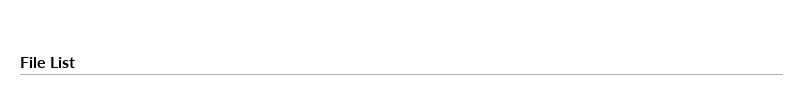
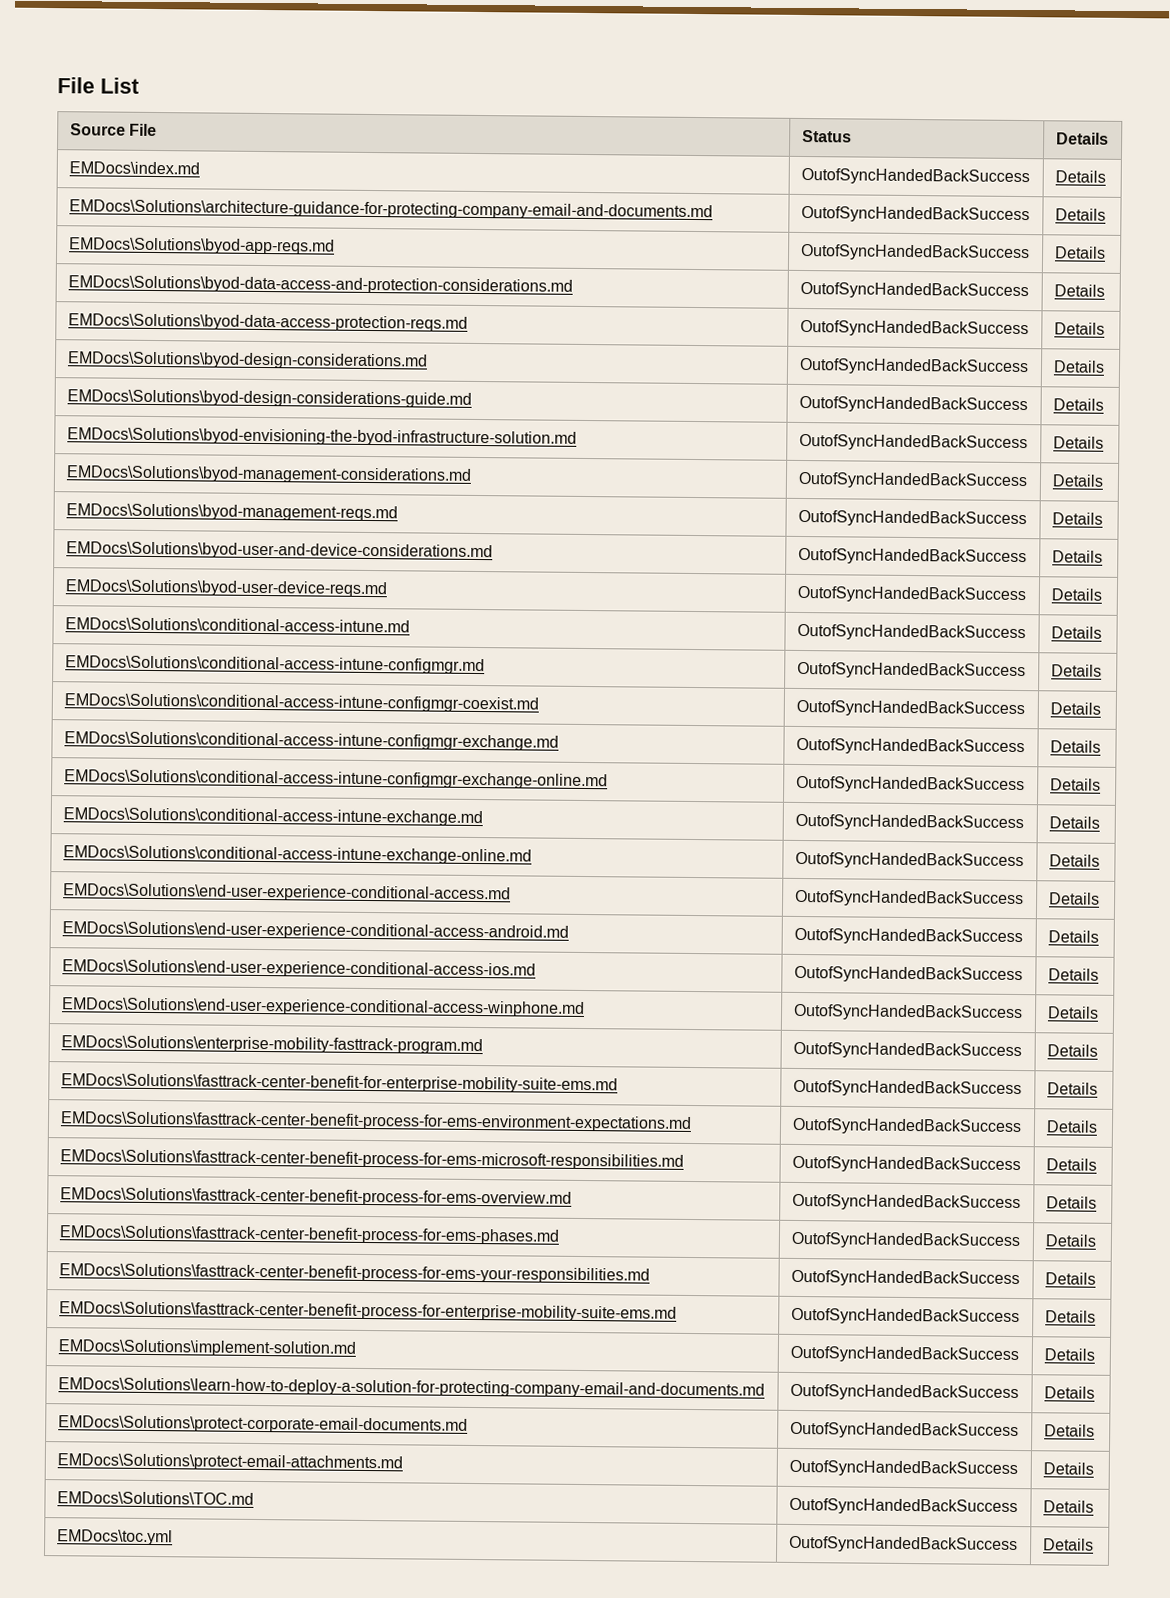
+ Source File | Status | Details
+ EMDocs\index.md | OutofSyncHandedBackSuccess | Details
+ EMDocs\Solutions\architecture-guidance-for-protecting-company-email-and-documents.md | OutofSyncHandedBackSuccess | Details
+ EMDocs\Solutions\byod-app-reqs.md | OutofSyncHandedBackSuccess | Details
+ EMDocs\Solutions\byod-data-access-and-protection-considerations.md | OutofSyncHandedBackSuccess | Details
+ EMDocs\Solutions\byod-data-access-protection-reqs.md | OutofSyncHandedBackSuccess | Details
+ EMDocs\Solutions\byod-design-considerations.md | OutofSyncHandedBackSuccess | Details
+ EMDocs\Solutions\byod-design-considerations-guide.md | OutofSyncHandedBackSuccess | Details
+ EMDocs\Solutions\byod-envisioning-the-byod-infrastructure-solution.md | OutofSyncHandedBackSuccess | Details
+ EMDocs\Solutions\byod-management-considerations.md | OutofSyncHandedBackSuccess | Details
+ EMDocs\Solutions\byod-management-reqs.md | OutofSyncHandedBackSuccess | Details
+ EMDocs\Solutions\byod-user-and-device-considerations.md | OutofSyncHandedBackSuccess | Details
+ EMDocs\Solutions\byod-user-device-reqs.md | OutofSyncHandedBackSuccess | Details
+ EMDocs\Solutions\conditional-access-intune.md | OutofSyncHandedBackSuccess | Details
+ EMDocs\Solutions\conditional-access-intune-configmgr.md | OutofSyncHandedBackSuccess | Details
+ EMDocs\Solutions\conditional-access-intune-configmgr-coexist.md | OutofSyncHandedBackSuccess | Details
+ EMDocs\Solutions\conditional-access-intune-configmgr-exchange.md | OutofSyncHandedBackSuccess | Details
+ EMDocs\Solutions\conditional-access-intune-configmgr-exchange-online.md | OutofSyncHandedBackSuccess | Details
+ EMDocs\Solutions\conditional-access-intune-exchange.md | OutofSyncHandedBackSuccess | Details
+ EMDocs\Solutions\conditional-access-intune-exchange-online.md | OutofSyncHandedBackSuccess | Details
+ EMDocs\Solutions\end-user-experience-conditional-access.md | OutofSyncHandedBackSuccess | Details
+ EMDocs\Solutions\end-user-experience-conditional-access-android.md | OutofSyncHandedBackSuccess | Details
+ EMDocs\Solutions\end-user-experience-conditional-access-ios.md | OutofSyncHandedBackSuccess | Details
+ EMDocs\Solutions\end-user-experience-conditional-access-winphone.md | OutofSyncHandedBackSuccess | Details
+ EMDocs\Solutions\enterprise-mobility-fasttrack-program.md | OutofSyncHandedBackSuccess | Details
+ EMDocs\Solutions\fasttrack-center-benefit-for-enterprise-mobility-suite-ems.md | OutofSyncHandedBackSuccess | Details
+ EMDocs\Solutions\fasttrack-center-benefit-process-for-ems-environment-expectations.md | OutofSyncHandedBackSuccess | Details
+ EMDocs\Solutions\fasttrack-center-benefit-process-for-ems-microsoft-responsibilities.md | OutofSyncHandedBackSuccess | Details
+ EMDocs\Solutions\fasttrack-center-benefit-process-for-ems-overview.md | OutofSyncHandedBackSuccess | Details
+ EMDocs\Solutions\fasttrack-center-benefit-process-for-ems-phases.md | OutofSyncHandedBackSuccess | Details
+ EMDocs\Solutions\fasttrack-center-benefit-process-for-ems-your-responsibilities.md | OutofSyncHandedBackSuccess | Details
+ EMDocs\Solutions\fasttrack-center-benefit-process-for-enterprise-mobility-suite-ems.md | OutofSyncHandedBackSuccess | Details
+ EMDocs\Solutions\implement-solution.md | OutofSyncHandedBackSuccess | Details
+ EMDocs\Solutions\learn-how-to-deploy-a-solution-for-protecting-company-email-and-documents.md | OutofSyncHandedBackSuccess | Details
+ EMDocs\Solutions\protect-corporate-email-documents.md | OutofSyncHandedBackSuccess | Details
+ EMDocs\Solutions\protect-email-attachments.md | OutofSyncHandedBackSuccess | Details
+ EMDocs\Solutions\TOC.md | OutofSyncHandedBackSuccess | Details
+ EMDocs\toc.yml | OutofSyncHandedBackSuccess | Details

